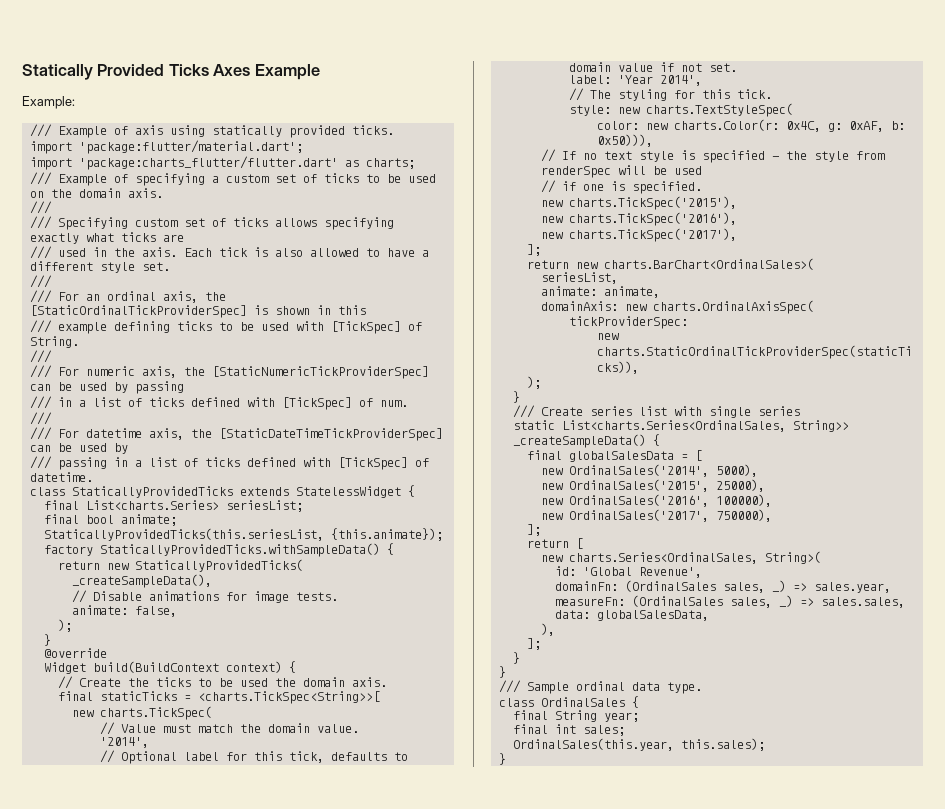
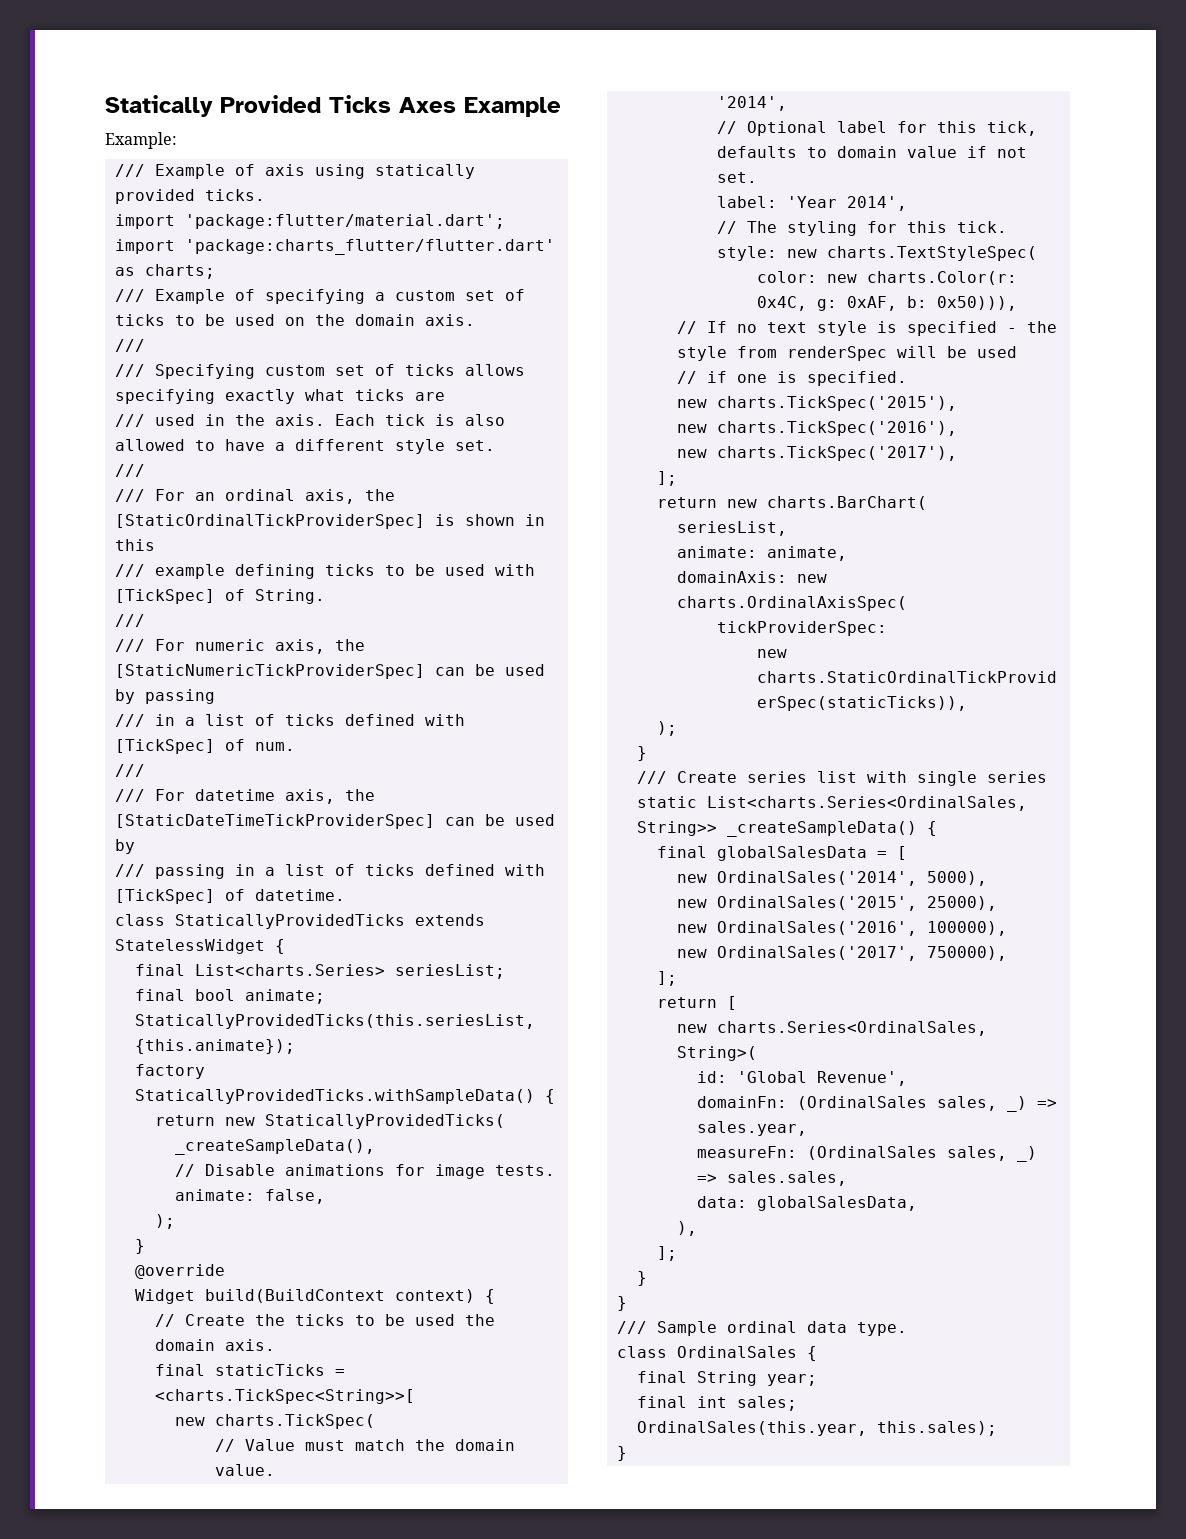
- return new charts.BarChart<OrdinalSales>(
+ return new charts.BarChart(

